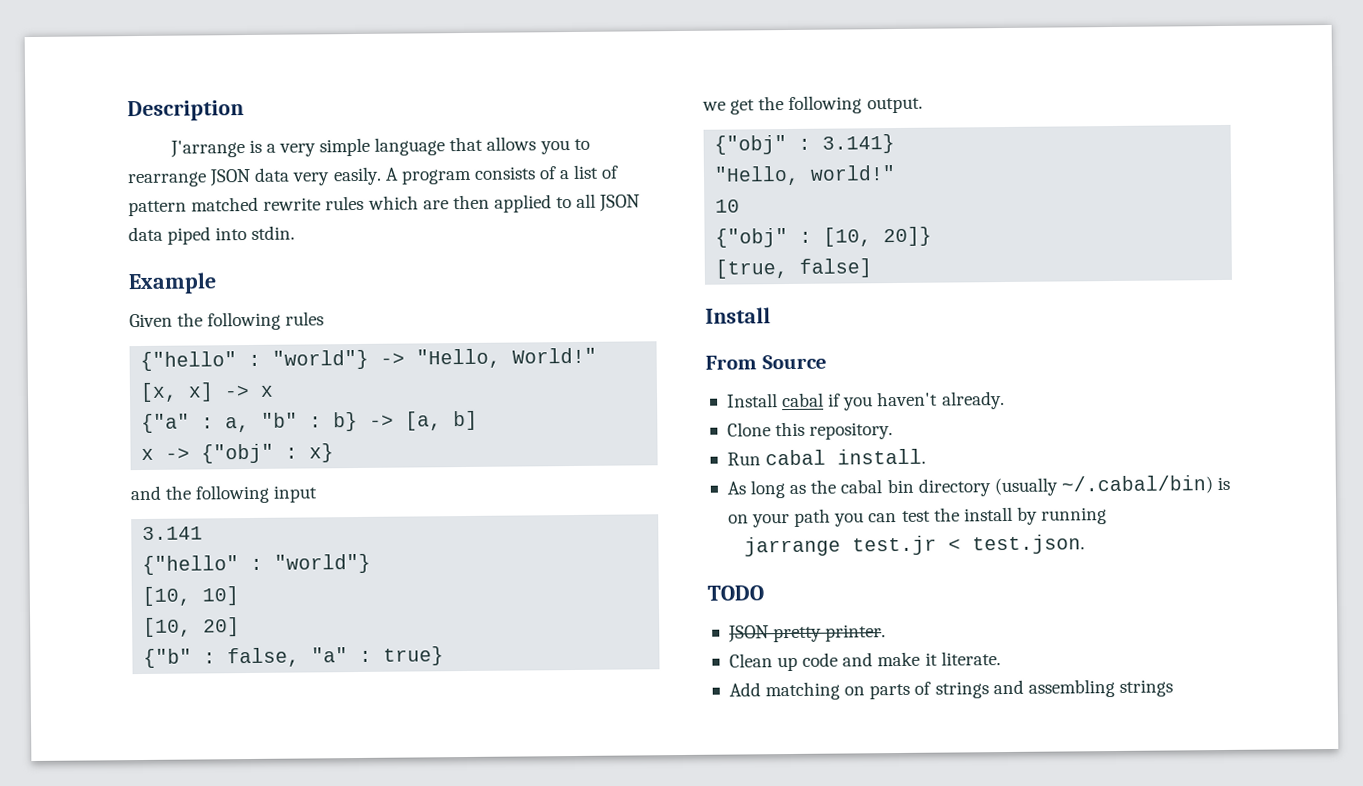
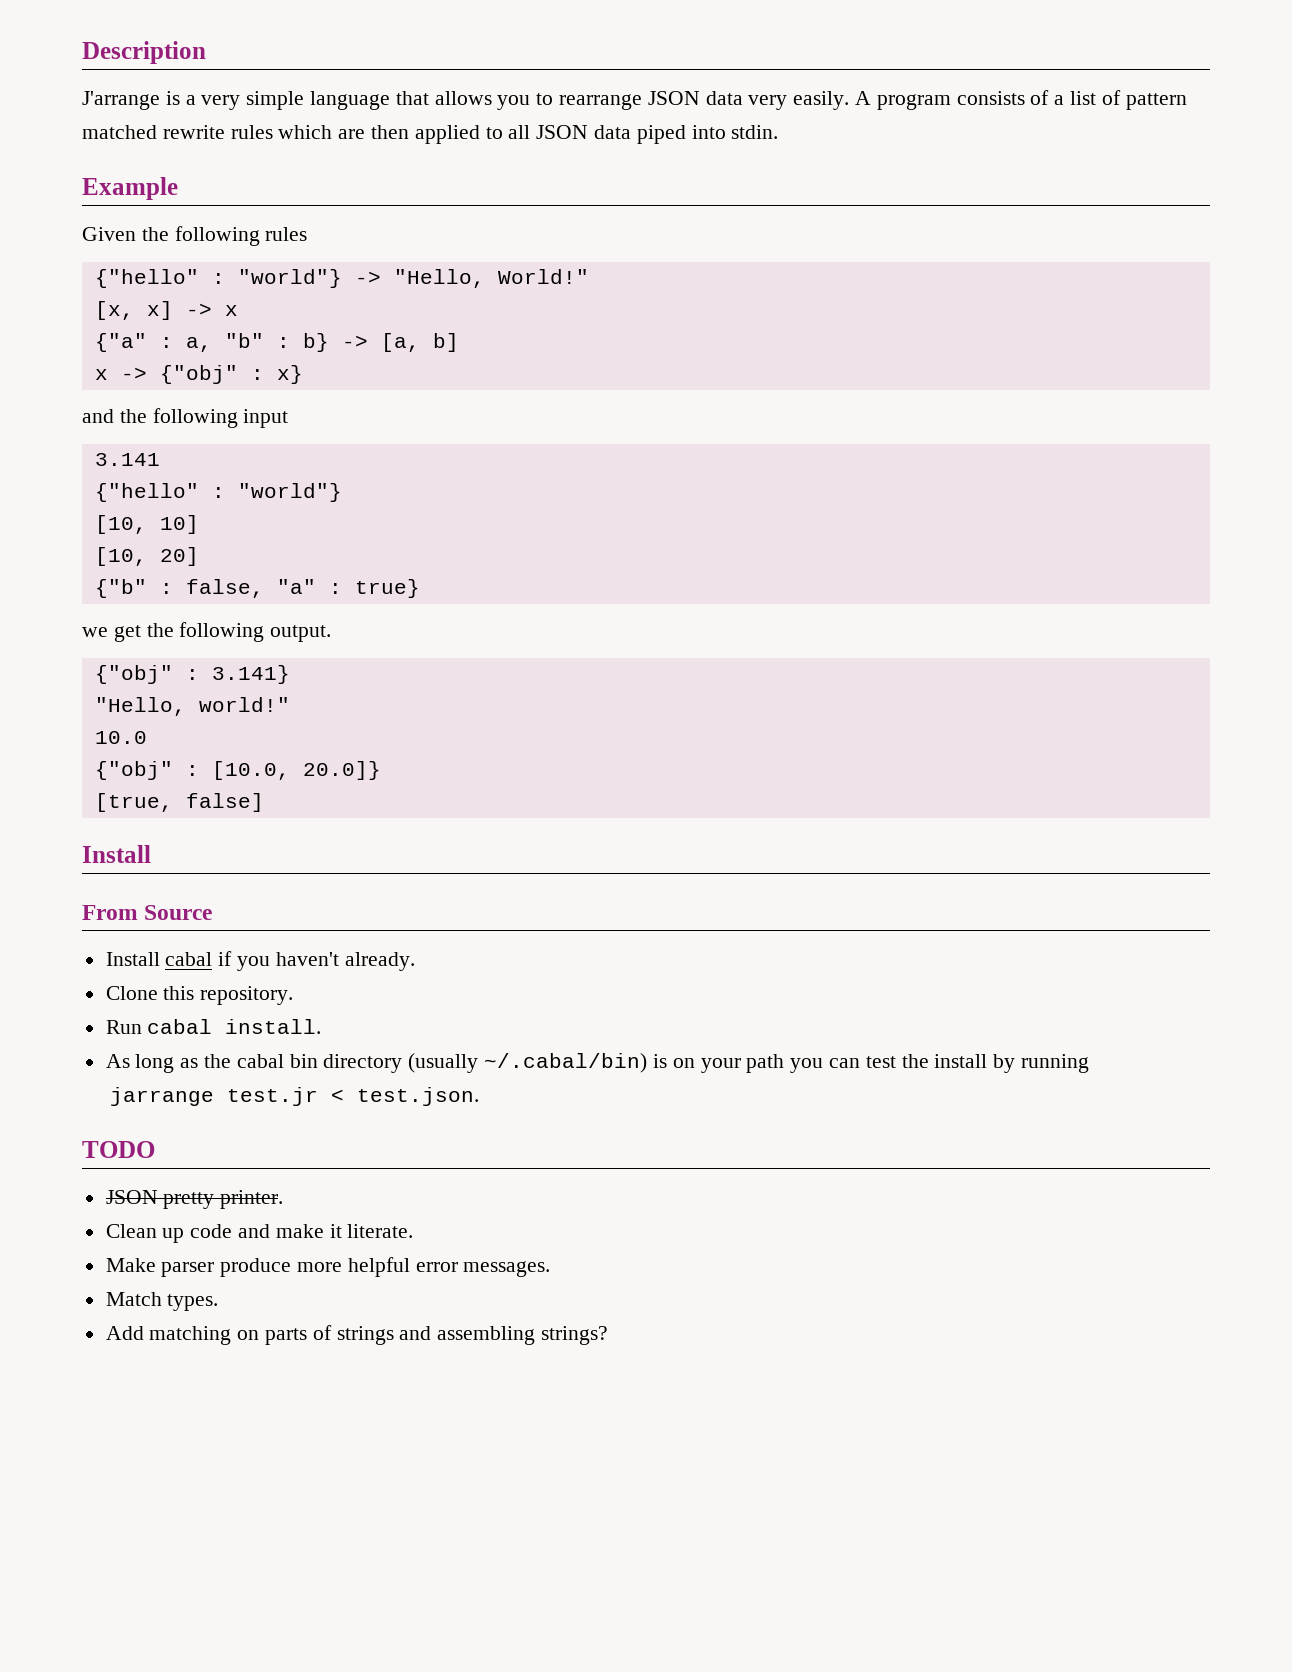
- 10
- {"obj" : [10, 20]}
+ 10.0
+ {"obj" : [10.0, 20.0]}
+ Make parser produce more helpful error messages.
+ Match types.
- Add matching on parts of strings and assembling strings
+ Add matching on parts of strings and assembling strings?

